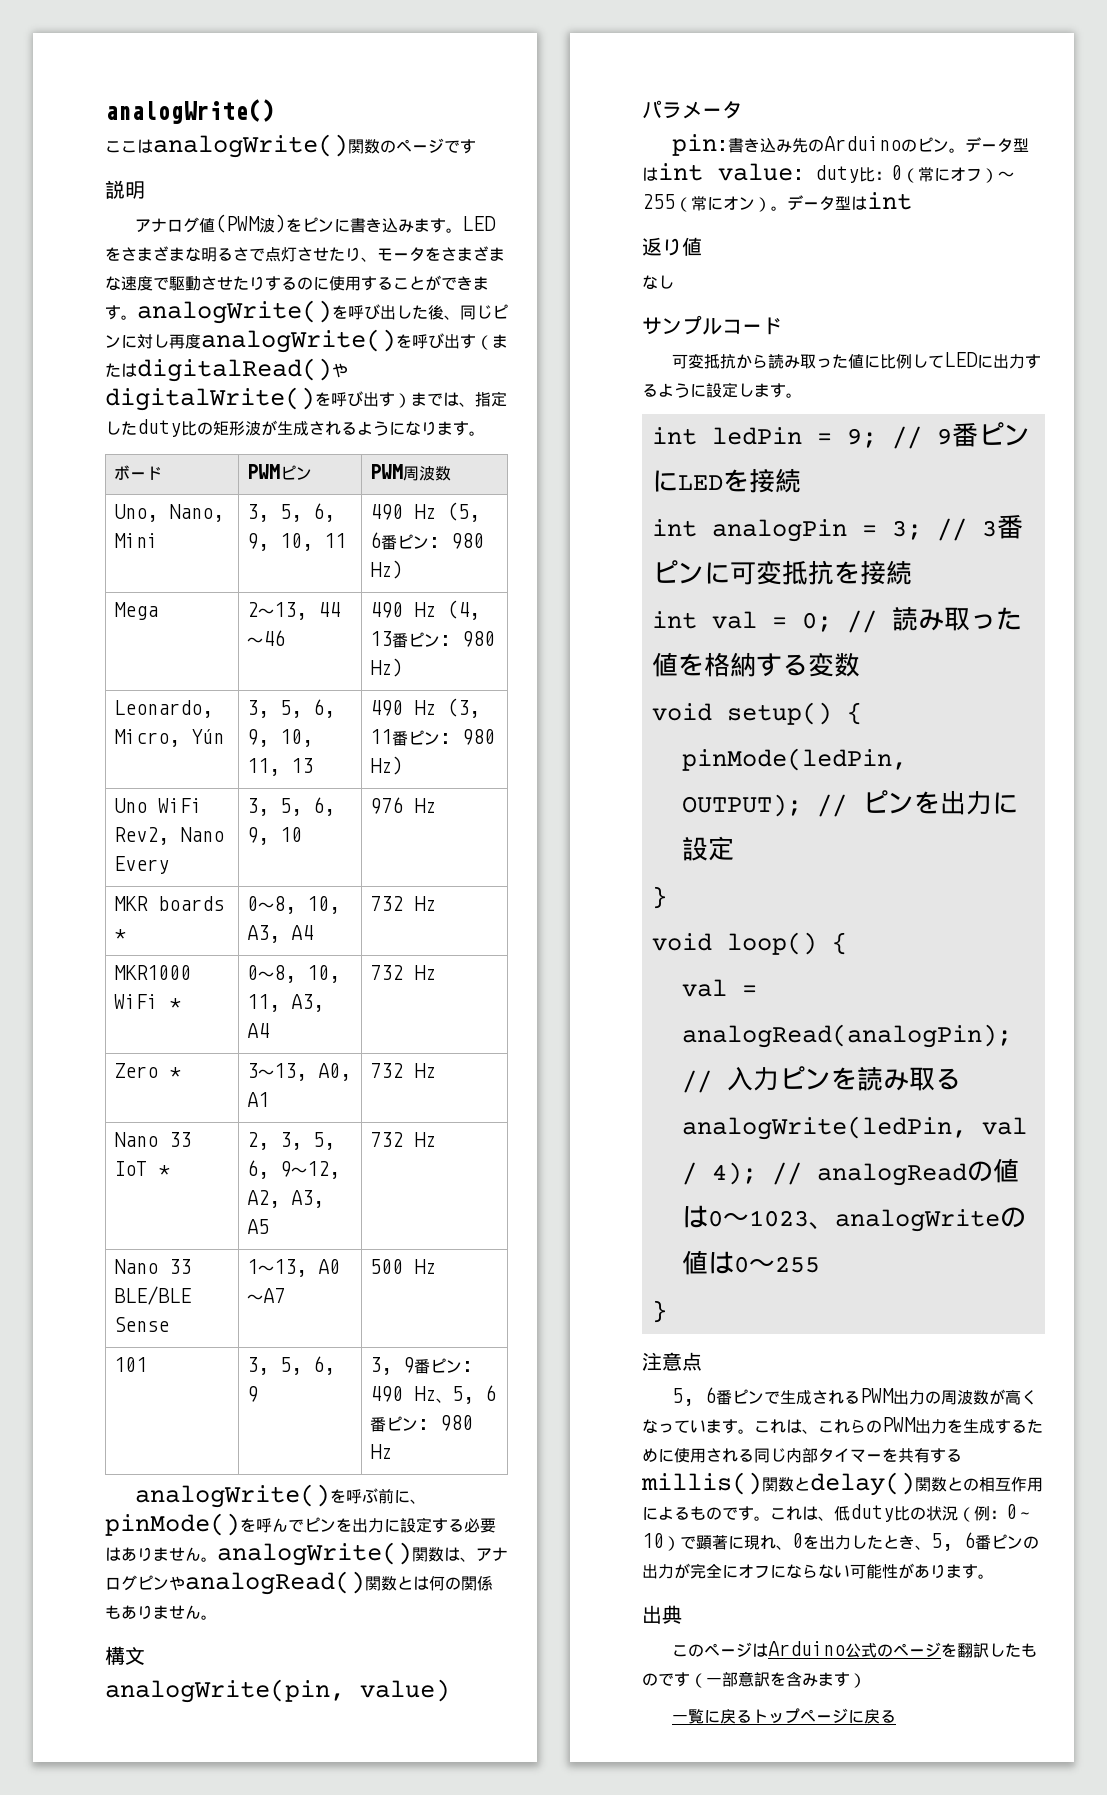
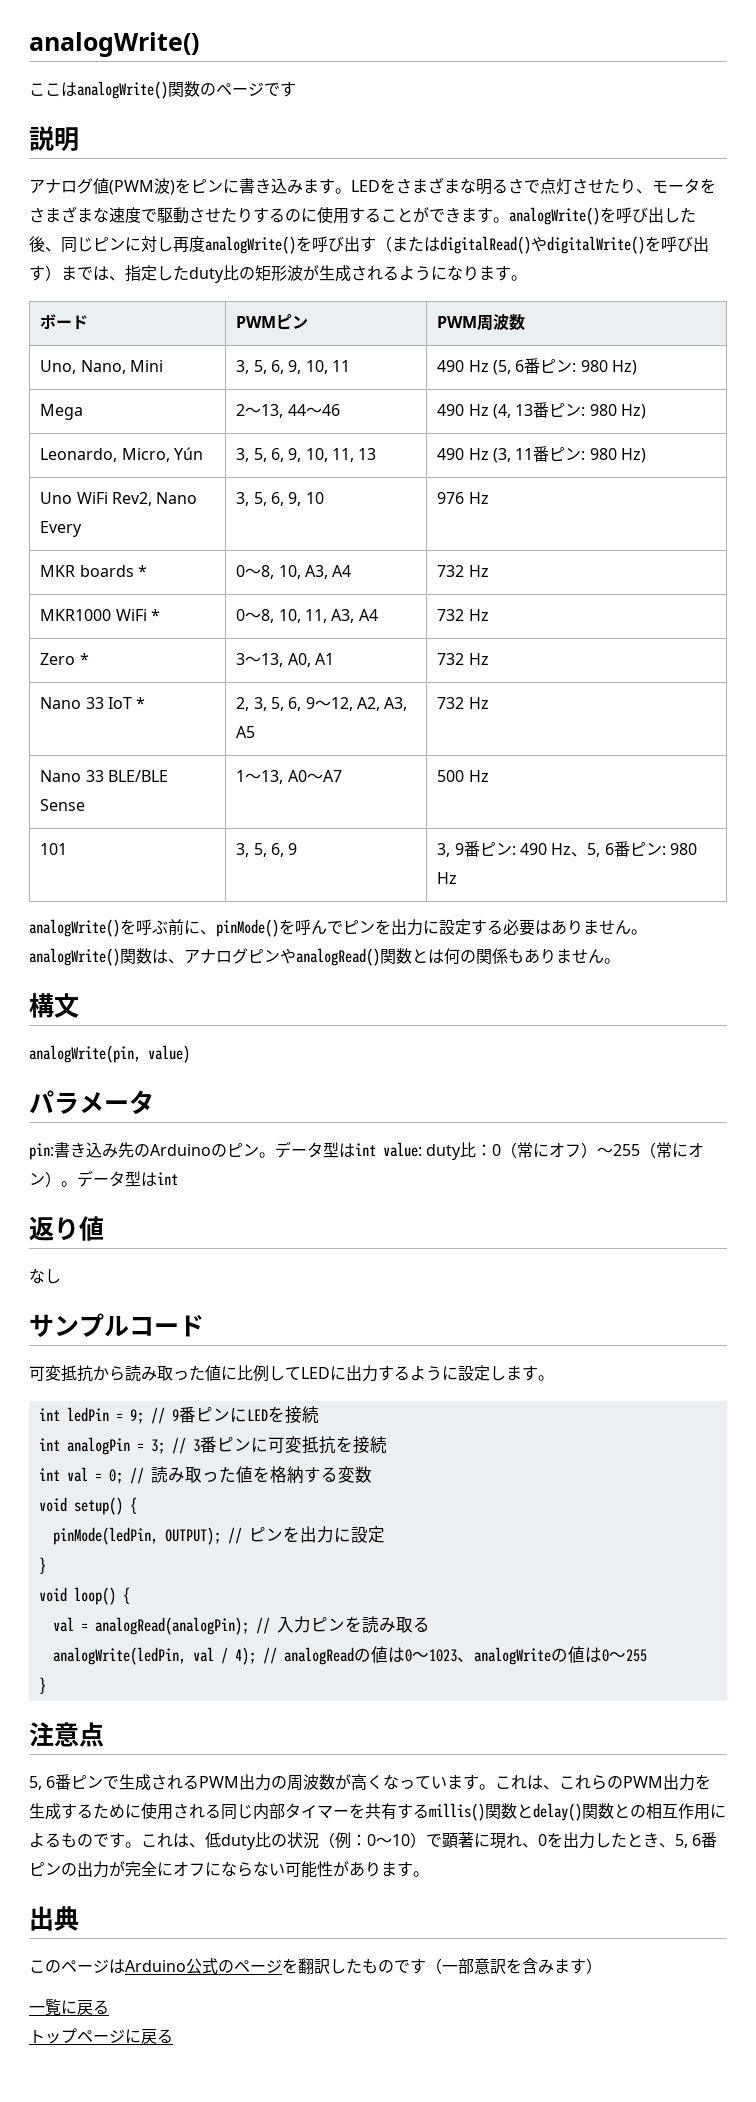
- 一覧に戻るトップページに戻る
+ 一覧に戻る
+ トップページに戻る

